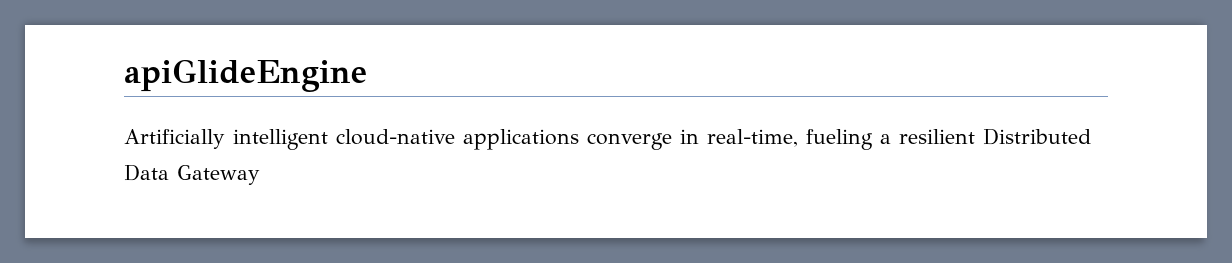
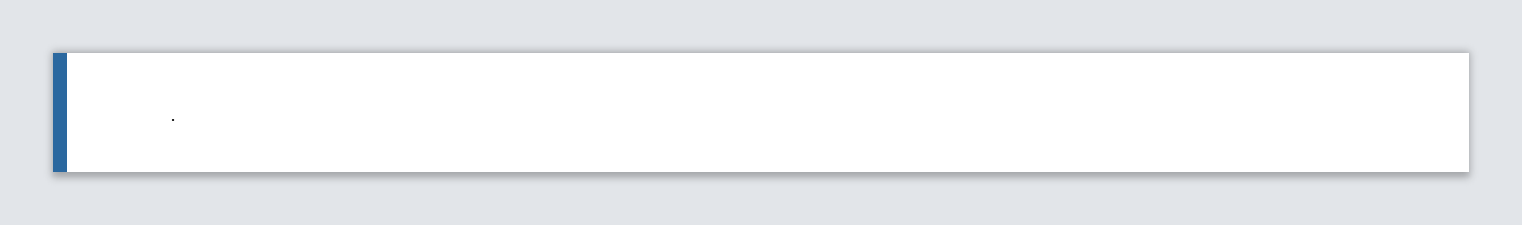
- apiGlideEngine
- Artificially intelligent cloud-native applications converge in real-time, fueling a resilient Distributed Data Gateway
+ .

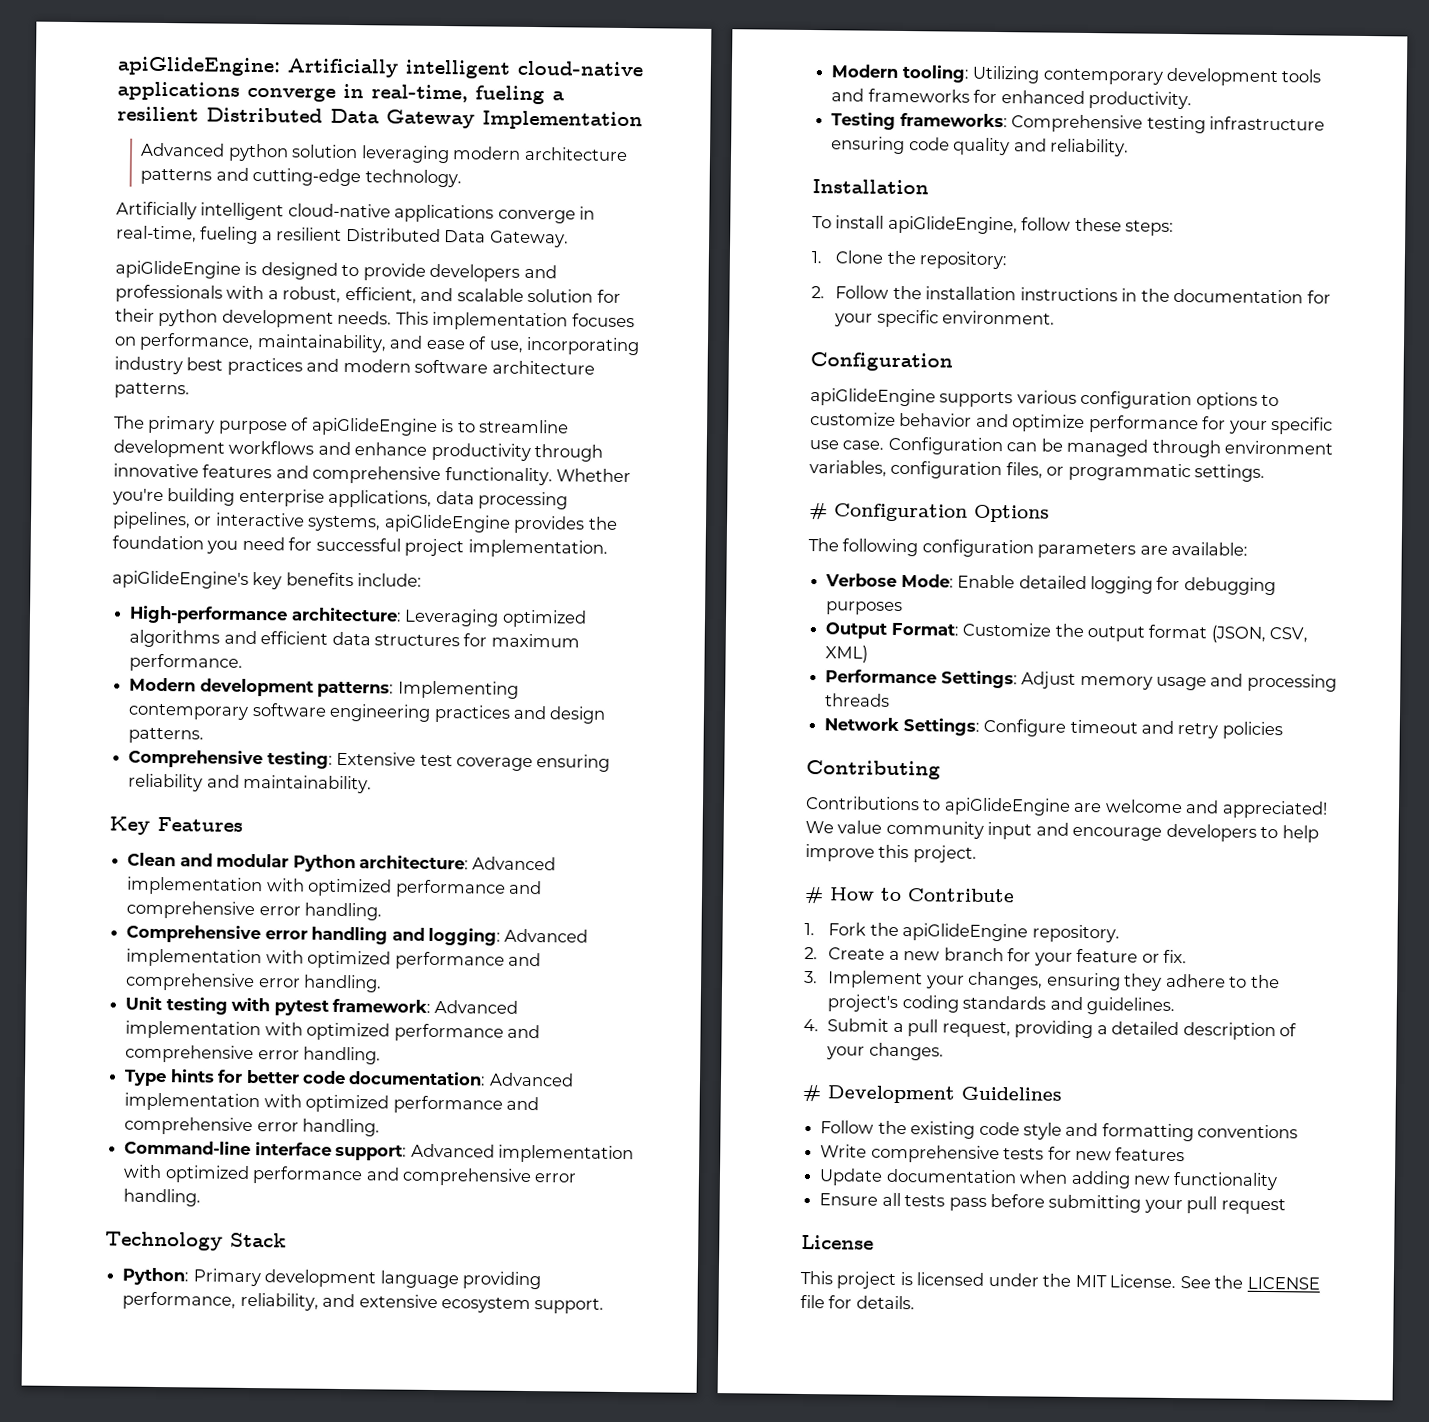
- .
+ apiGlideEngine: Artificially intelligent cloud-native applications converge in real-time, fueling a resilient Distributed Data Gateway Implementation
+ Advanced python solution leveraging modern architecture patterns and cutting-edge technology.
+ Artificially intelligent cloud-native applications converge in real-time, fueling a resilient Distributed Data Gateway.
+ apiGlideEngine is designed to provide developers and professionals with a robust, efficient, and scalable solution for their python development needs. This implementation focuses on performance, maintainability, and ease of use, incorporating industry best practices and modern software architecture patterns.
+ The primary purpose of apiGlideEngine is to streamline development workflows and enhance productivity through innovative features and comprehensive functionality. Whether you're building enterprise applications, data processing pipelines, or interactive systems, apiGlideEngine provides the foundation you need for successful project implementation.
+ apiGlideEngine's key benefits include:
+ High-performance architecture: Leveraging optimized algorithms and efficient data structures for maximum performance.
+ Modern development patterns: Implementing contemporary software engineering practices and design patterns.
+ Comprehensive testing: Extensive test coverage ensuring reliability and maintainability.
+ Key Features
+ Clean and modular Python architecture: Advanced implementation with optimized performance and comprehensive error handling.
+ Comprehensive error handling and logging: Advanced implementation with optimized performance and comprehensive error handling.
+ Unit testing with pytest framework: Advanced implementation with optimized performance and comprehensive error handling.
+ Type hints for better code documentation: Advanced implementation with optimized performance and comprehensive error handling.
+ Command-line interface support: Advanced implementation with optimized performance and comprehensive error handling.
+ Technology Stack
+ Python: Primary development language providing performance, reliability, and extensive ecosystem support.
+ Modern tooling: Utilizing contemporary development tools and frameworks for enhanced productivity.
+ Testing frameworks: Comprehensive testing infrastructure ensuring code quality and reliability.
+ Installation
+ To install apiGlideEngine, follow these steps:
+ 1. Clone the repository:
+ 2. Follow the installation instructions in the documentation for your specific environment.
+ Configuration
+ apiGlideEngine supports various configuration options to customize behavior and optimize performance for your specific use case. Configuration can be managed through environment variables, configuration files, or programmatic settings.
+ # Configuration Options
+ The following configuration parameters are available:
+ Verbose Mode: Enable detailed logging for debugging purposes
+ Output Format: Customize the output format (JSON, CSV, XML)
+ Performance Settings: Adjust memory usage and processing threads
+ Network Settings: Configure timeout and retry policies
+ Contributing
+ Contributions to apiGlideEngine are welcome and appreciated! We value community input and encourage developers to help improve this project.
+ # How to Contribute
+ 1. Fork the apiGlideEngine repository.
+ 2. Create a new branch for your feature or fix.
+ 3. Implement your changes, ensuring they adhere to the project's coding standards and guidelines.
+ 4. Submit a pull request, providing a detailed description of your changes.
+ # Development Guidelines
+ Follow the existing code style and formatting conventions
+ Write comprehensive tests for new features
+ Update documentation when adding new functionality
+ Ensure all tests pass before submitting your pull request
+ License
+ This project is licensed under the MIT License. See the LICENSE file for details.

